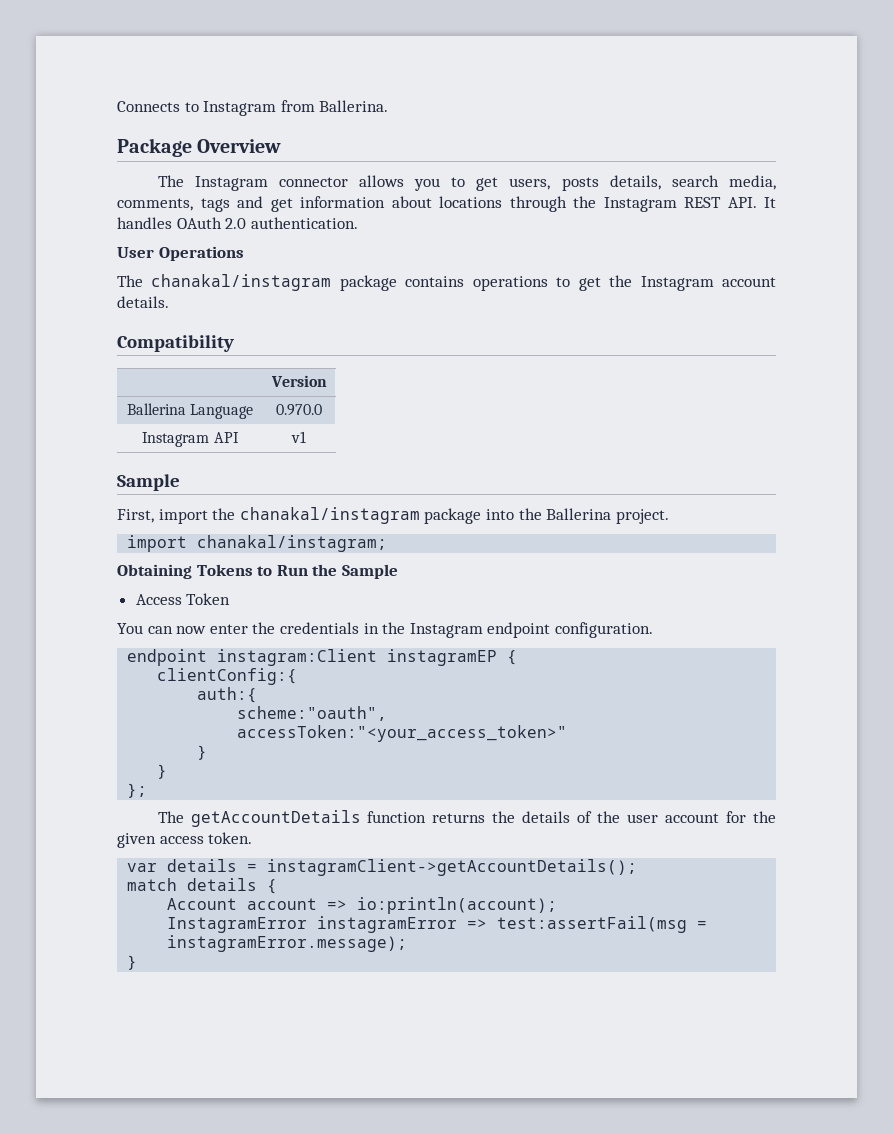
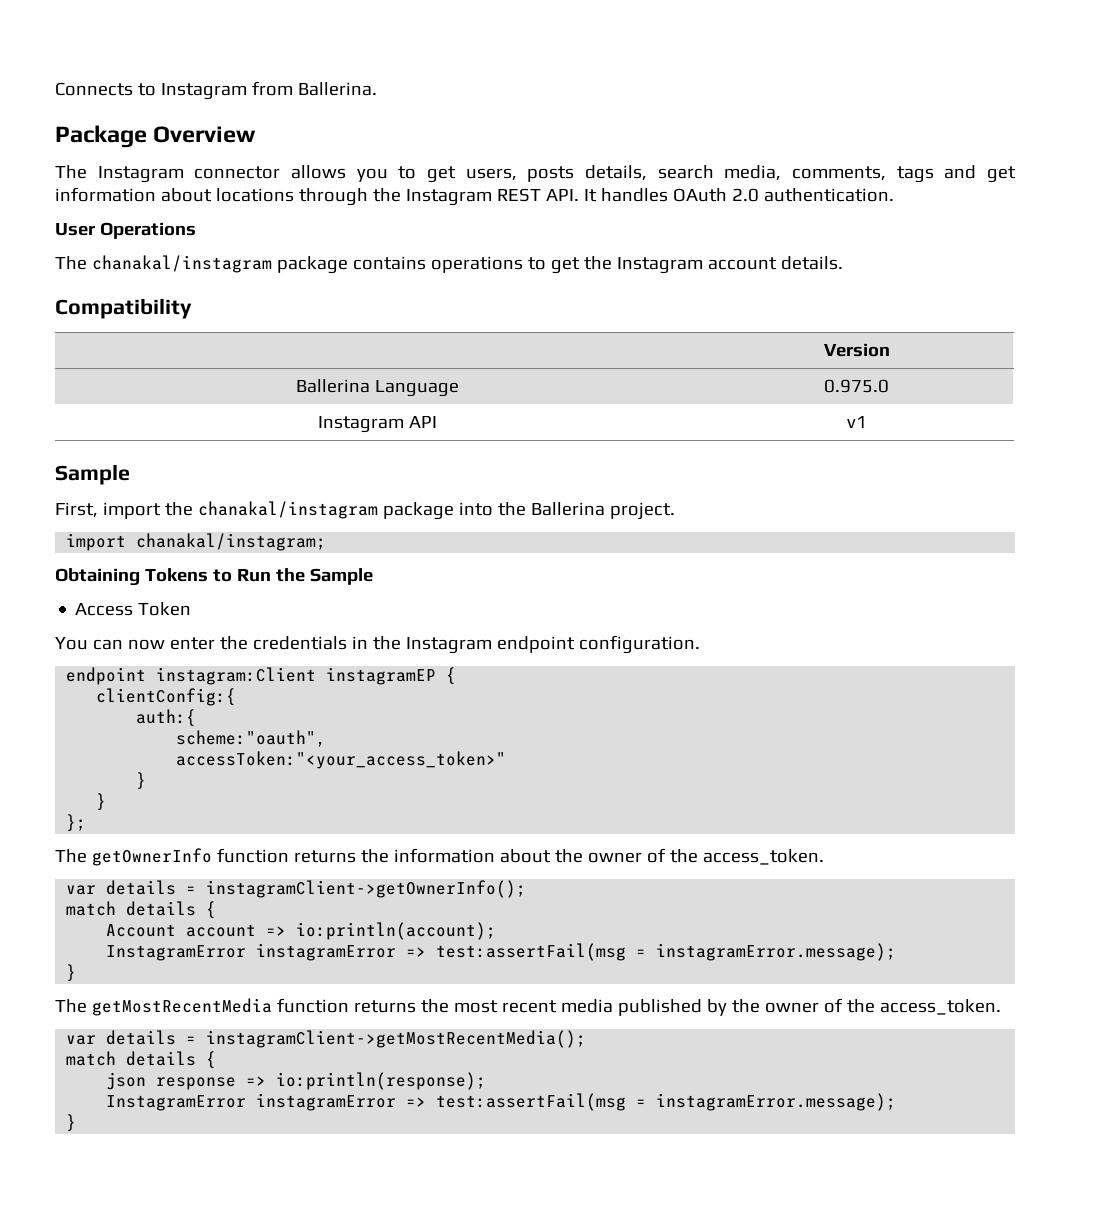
- Ballerina Language | 0.970.0
+ Ballerina Language | 0.975.0
- The getAccountDetails function returns the details of the user account for the given access token.
- var details = instagramClient->getAccountDetails();
+ The getOwnerInfo function returns the information about the owner of the access_token.
+ var details = instagramClient->getOwnerInfo();
+ The getMostRecentMedia function returns the most recent media published by the owner of the access_token.
+ var details = instagramClient->getMostRecentMedia();
+ match details {
+ json response => io:println(response);
+ InstagramError instagramError => test:assertFail(msg = instagramError.message);
+ }

